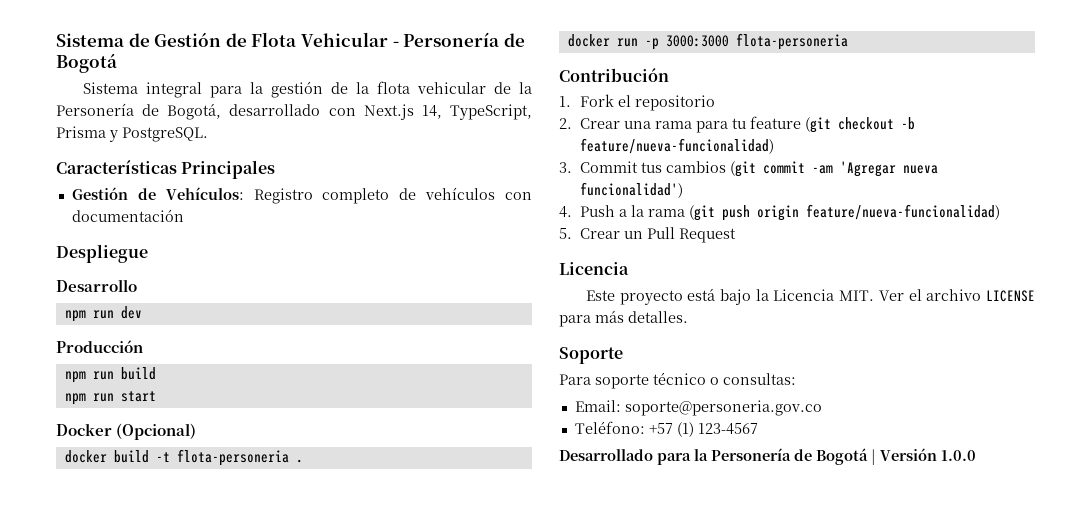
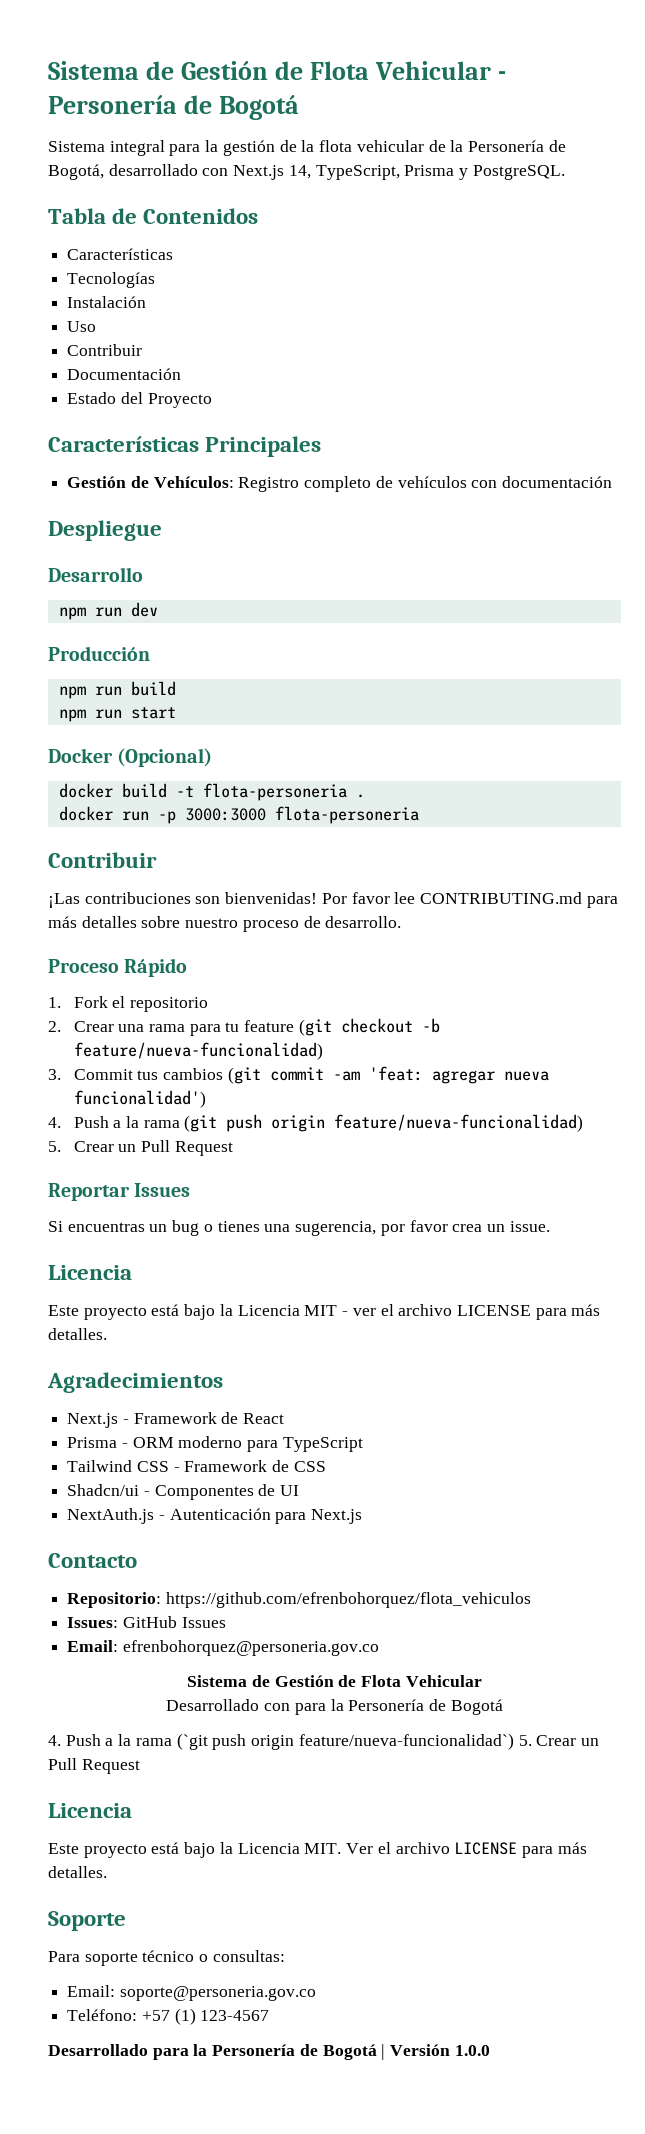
+ Tabla de Contenidos
+ Características
+ Tecnologías
+ Instalación
+ Uso
+ Contribuir
+ Documentación
+ Estado del Proyecto
  docker run -p 3000:3000 flota-personeria
- Contribución
+ Contribuir
+ ¡Las contribuciones son bienvenidas! Por favor lee CONTRIBUTING.md para más detalles sobre nuestro proceso de desarrollo.
+ Proceso Rápido
- 3. Commit tus cambios (git commit -am 'Agregar nueva funcionalidad')
+ 3. Commit tus cambios (git commit -am 'feat: agregar nueva funcionalidad')
+ Reportar Issues
+ Si encuentras un bug o tienes una sugerencia, por favor crea un issue.
+ Licencia
+ Este proyecto está bajo la Licencia MIT - ver el archivo LICENSE para más detalles.
+ Agradecimientos
+ Next.js - Framework de React
+ Prisma - ORM moderno para TypeScript
+ Tailwind CSS - Framework de CSS
+ Shadcn/ui - Componentes de UI
+ NextAuth.js - Autenticación para Next.js
+ Contacto
+ Repositorio: https://github.com/efrenbohorquez/flota_vehiculos
+ Issues: GitHub Issues
+ Email: efrenbohorquez@personeria.gov.co
+ Sistema de Gestión de Flota Vehicular
+ Desarrollado con para la Personería de Bogotá
+ 4. Push a la rama (`git push origin feature/nueva-funcionalidad`) 5. Crear un Pull Request

